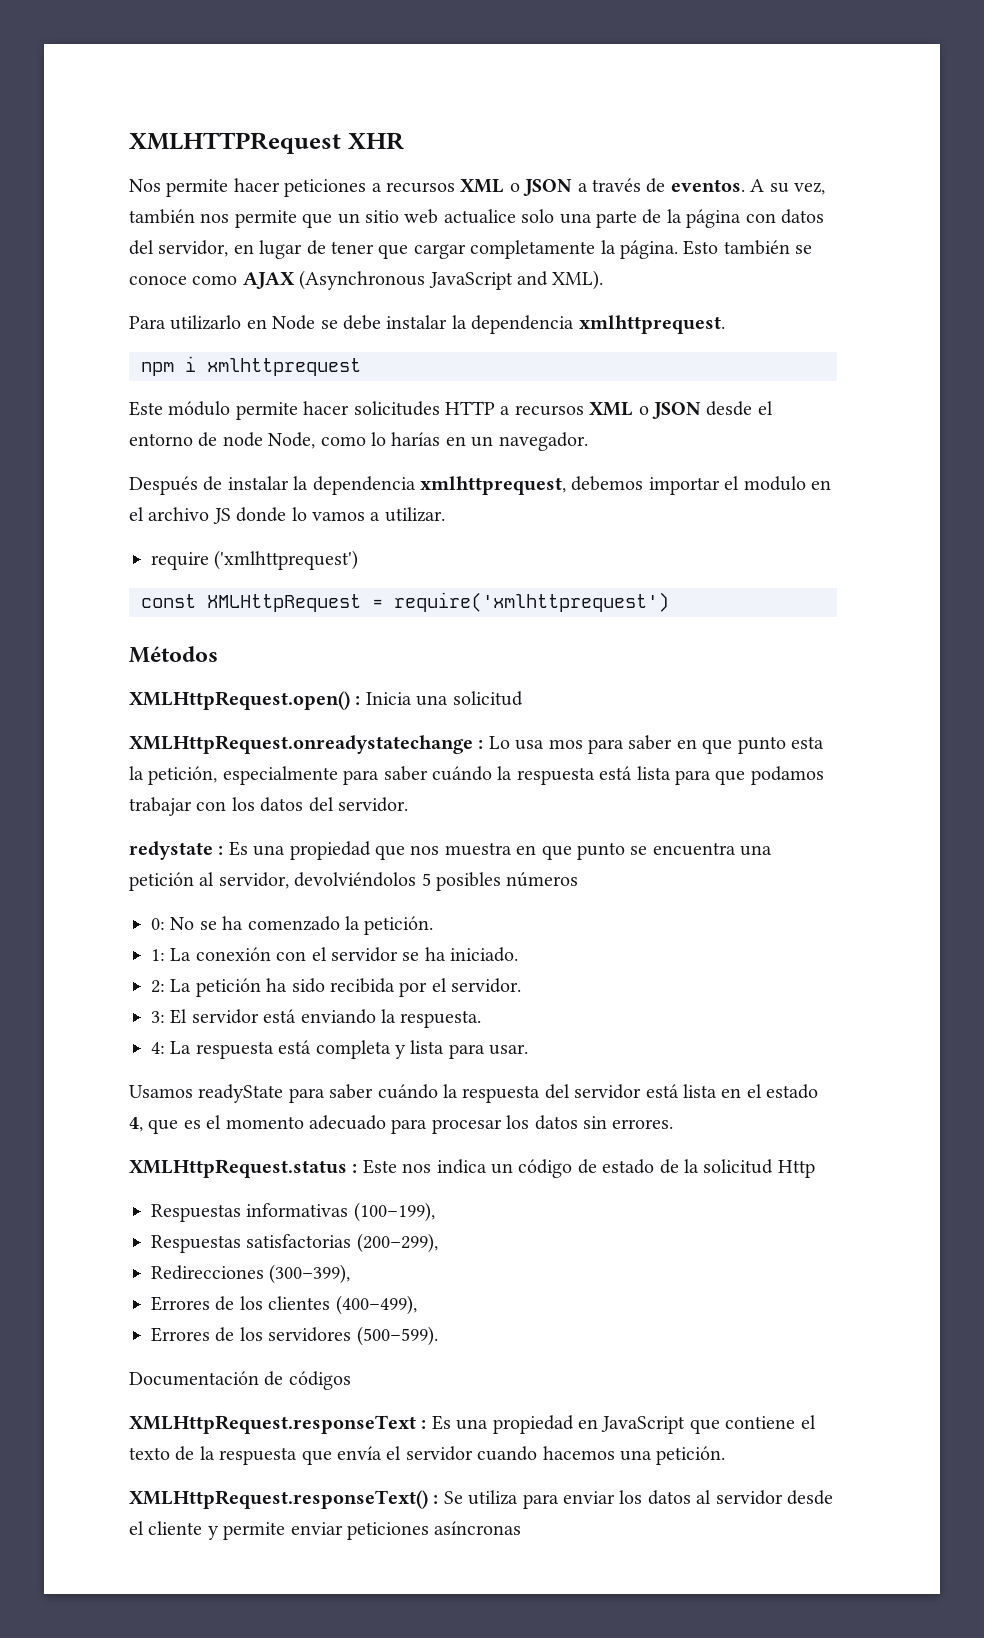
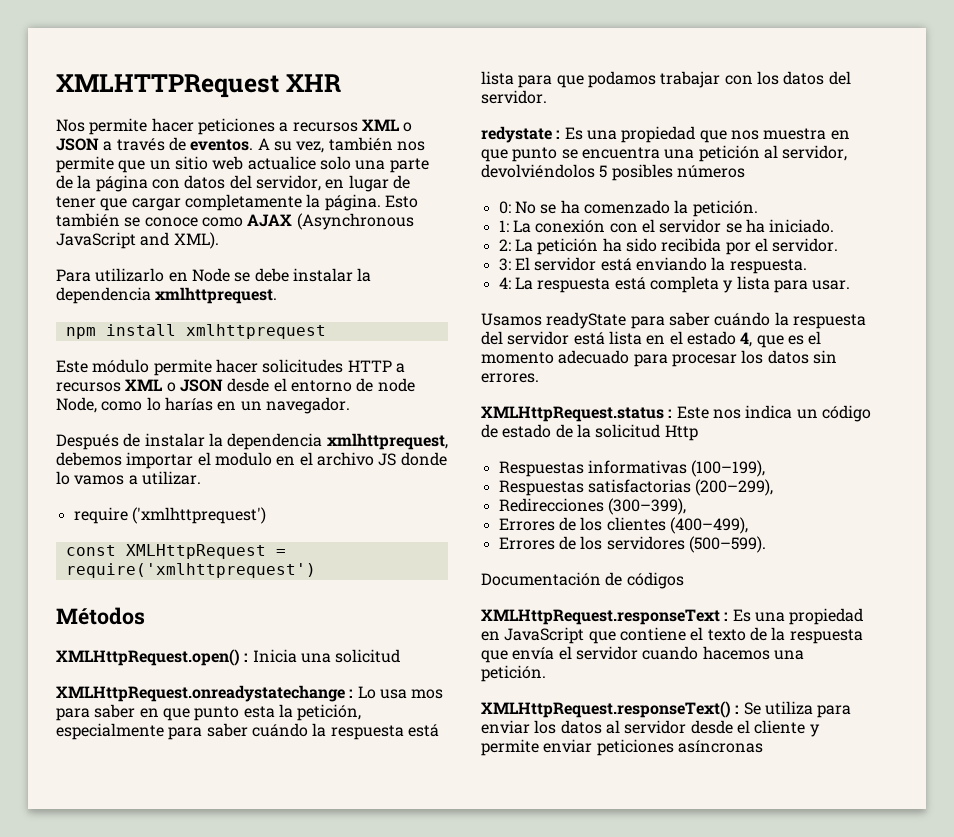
- npm i xmlhttprequest
+ npm install xmlhttprequest

